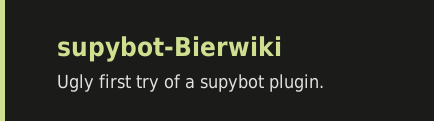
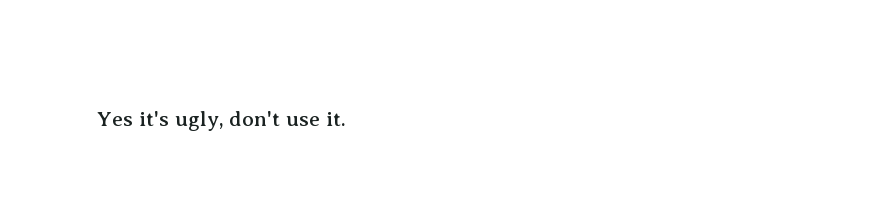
- supybot-Bierwiki
- Ugly first try of a supybot plugin.
+ Yes it's ugly, don't use it.

